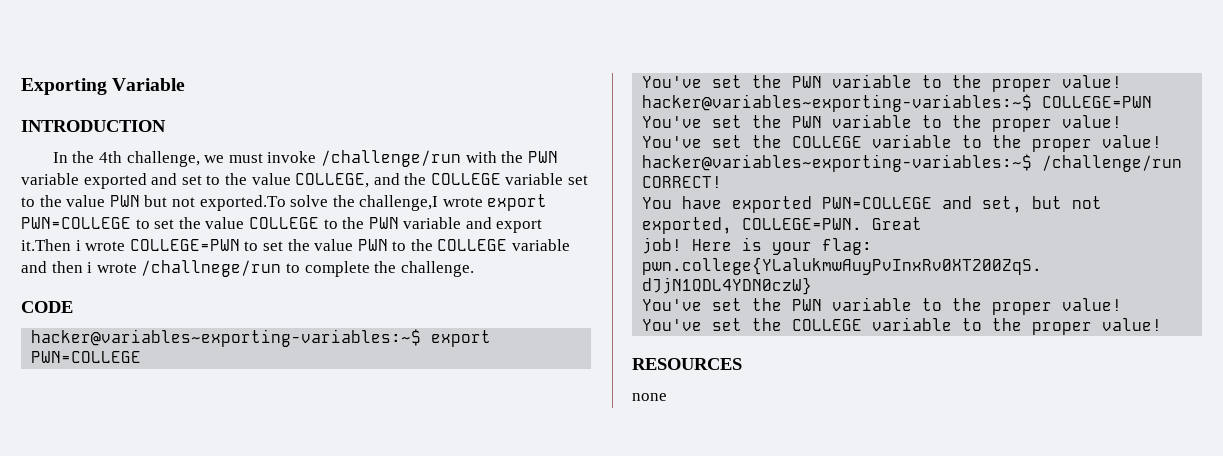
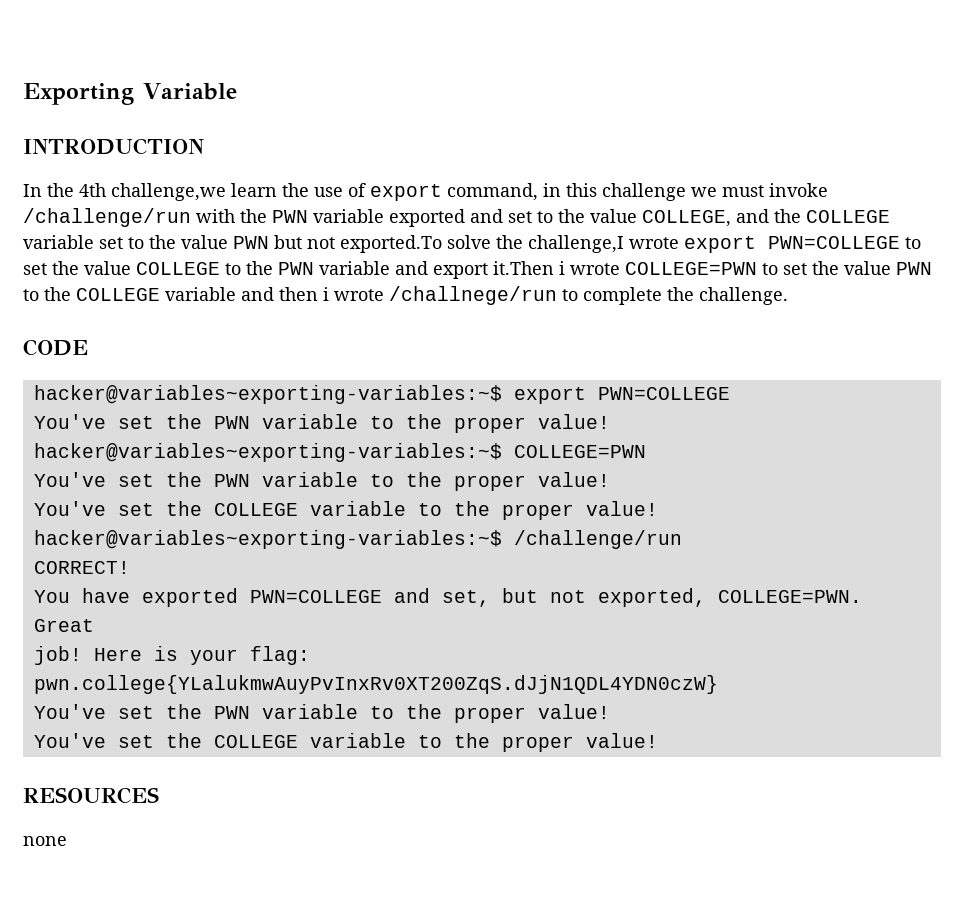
- In the 4th challenge, we must invoke /challenge/run with the PWN variable exported and set to the value COLLEGE, and the COLLEGE variable set to the value PWN but not exported.To solve the challenge,I wrote export PWN=COLLEGE to set the value COLLEGE to the PWN variable and export it.Then i wrote COLLEGE=PWN to set the value PWN to the COLLEGE variable and then i wrote /challnege/run to complete the challenge.
+ In the 4th challenge,we learn the use of export command, in this challenge we must invoke /challenge/run with the PWN variable exported and set to the value COLLEGE, and the COLLEGE variable set to the value PWN but not exported.To solve the challenge,I wrote export PWN=COLLEGE to set the value COLLEGE to the PWN variable and export it.Then i wrote COLLEGE=PWN to set the value PWN to the COLLEGE variable and then i wrote /challnege/run to complete the challenge.

